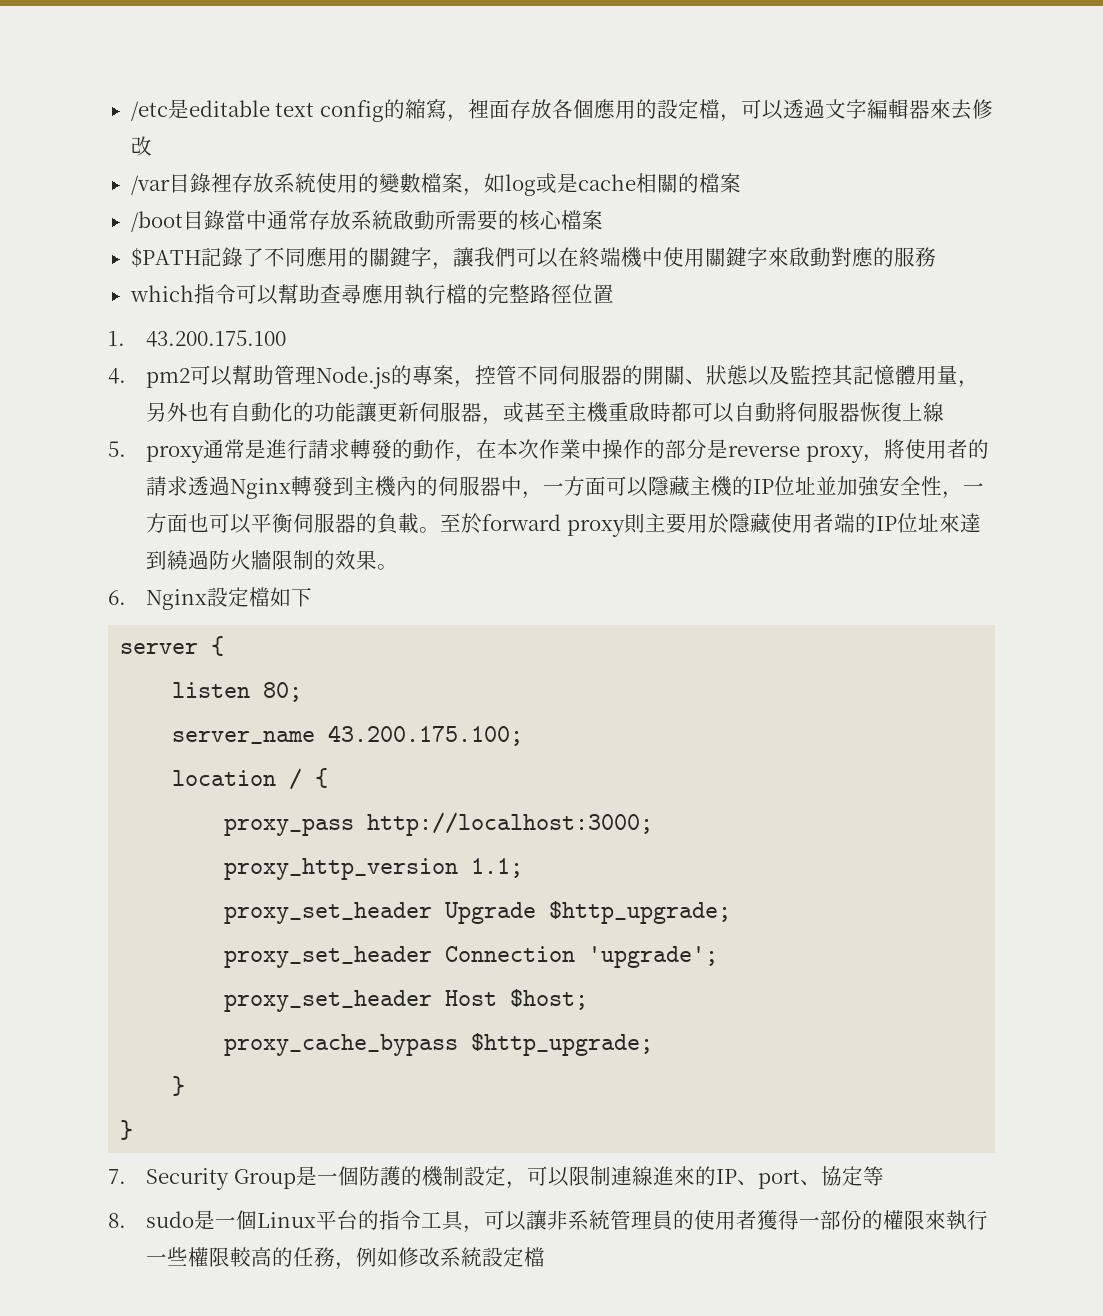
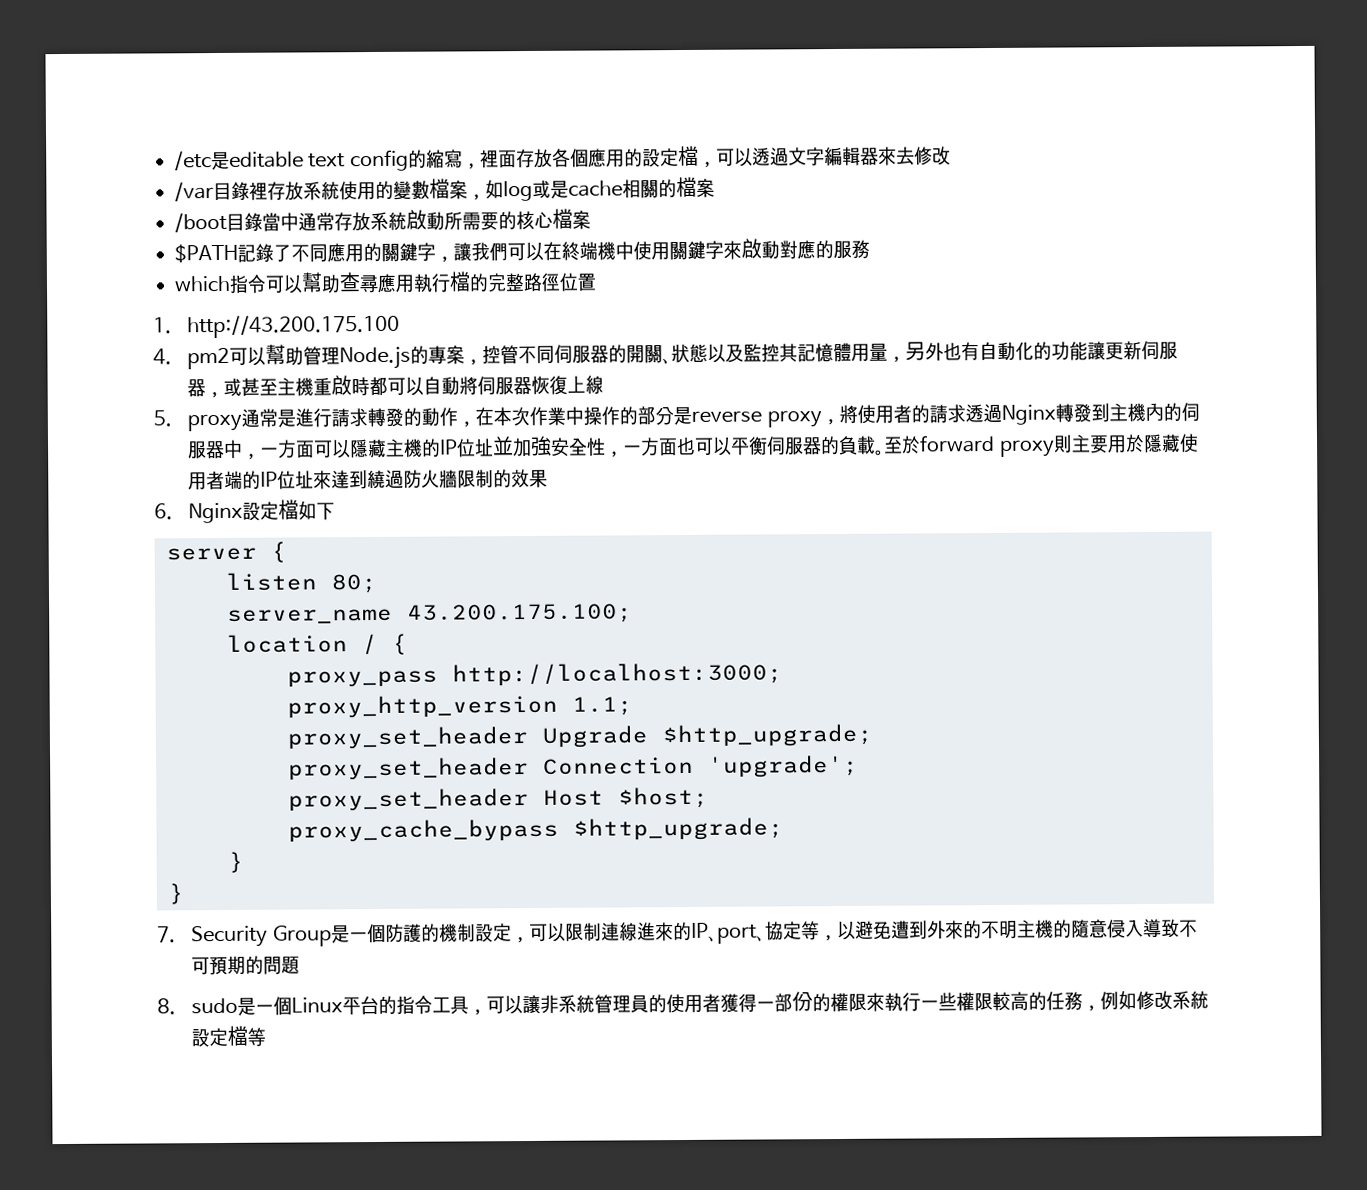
- 1. 43.200.175.100
+ 1. http://43.200.175.100
- 至於forward proxy則主要用於隱藏使用者端的IP位址來達到繞過防火牆限制的效果。
+ 至於forward proxy則主要用於隱藏使用者端的IP位址來達到繞過防火牆限制的效果
- 7. Security Group是一個防護的機制設定，可以限制連線進來的IP、port、協定等
+ 7. Security Group是一個防護的機制設定，可以限制連線進來的IP、port、協定等，以避免遭到外來的不明主機的隨意侵入導致不可預期的問題
- 8. sudo是一個Linux平台的指令工具，可以讓非系統管理員的使用者獲得一部份的權限來執行一些權限較高的任務，例如修改系統設定檔
+ 8. sudo是一個Linux平台的指令工具，可以讓非系統管理員的使用者獲得一部份的權限來執行一些權限較高的任務，例如修改系統設定檔等

